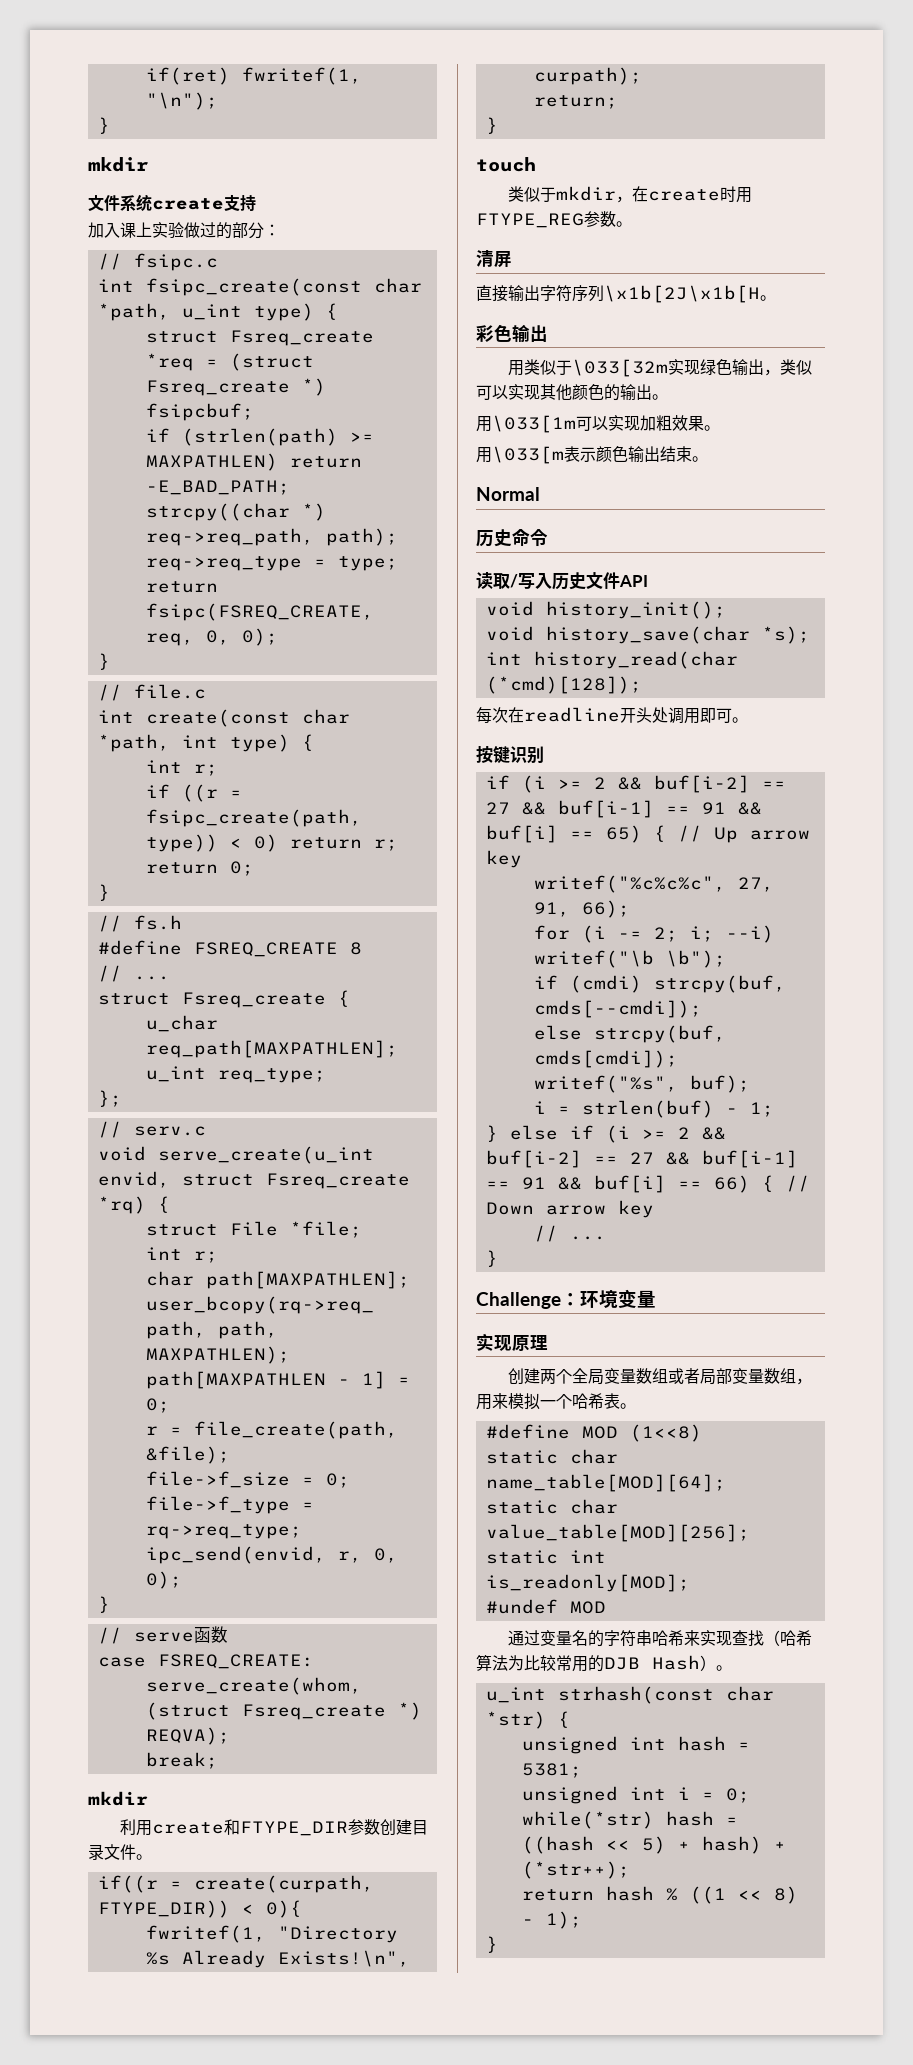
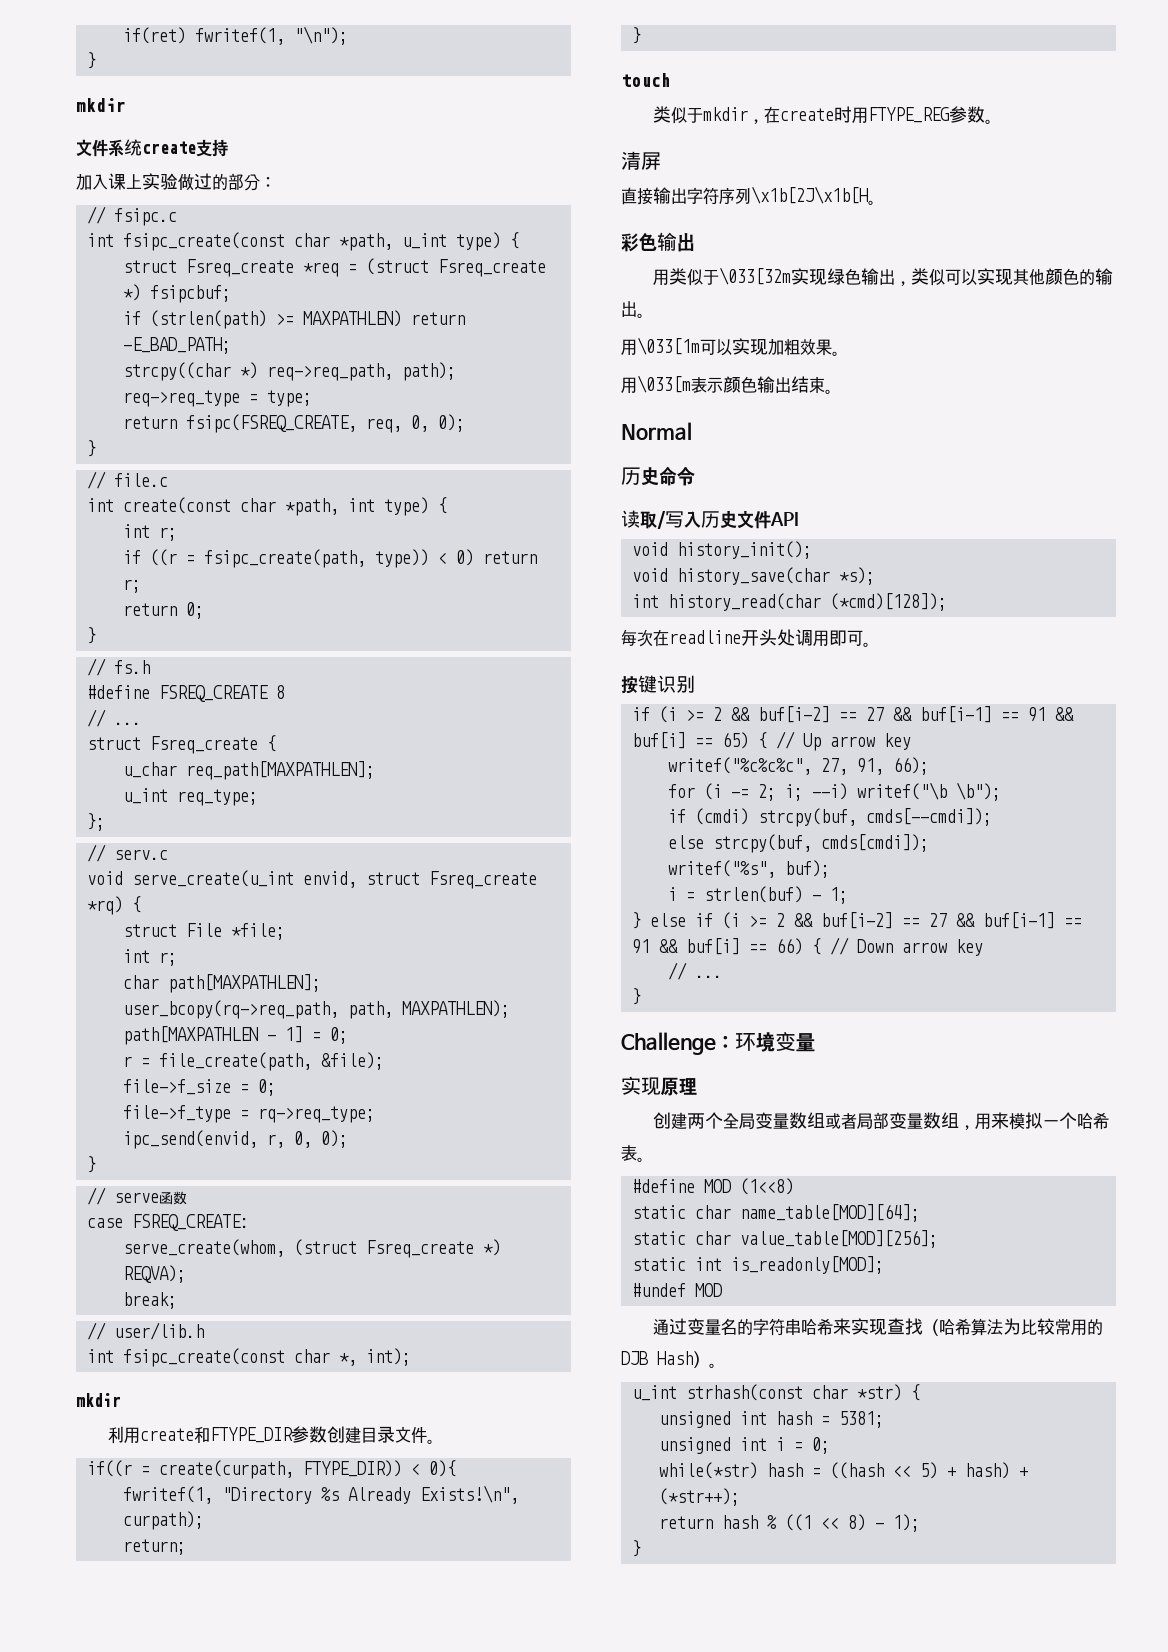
+ // user/lib.h
+ int fsipc_create(const char *, int);

